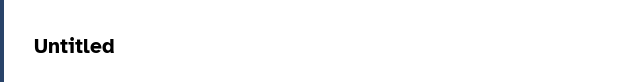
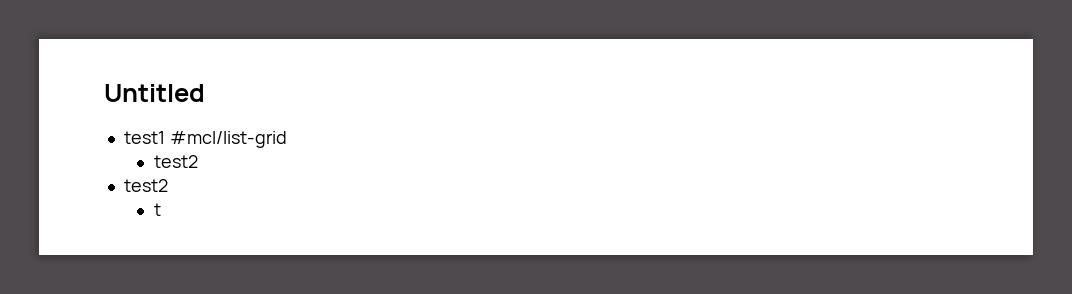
+ test1 #mcl/list-grid
+ test2
+ test2
+ t

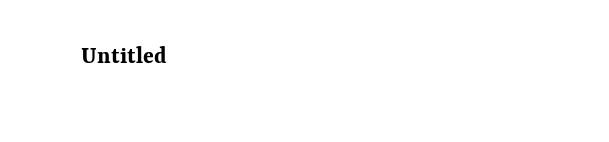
- test1 #mcl/list-grid
- test2
- test2
- t

